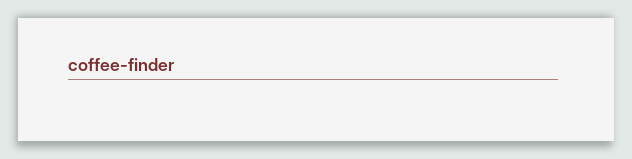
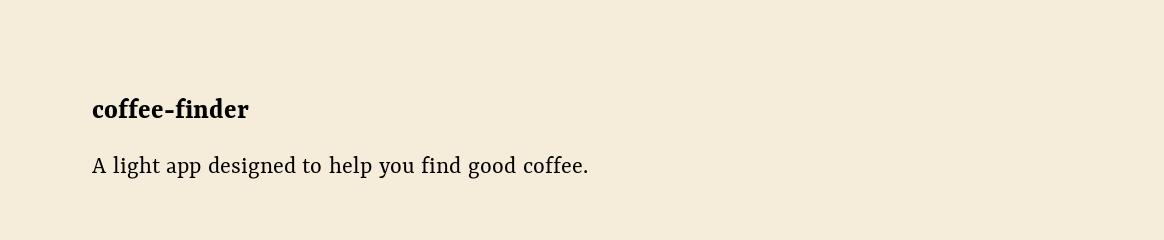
+ A light app designed to help you find good coffee.

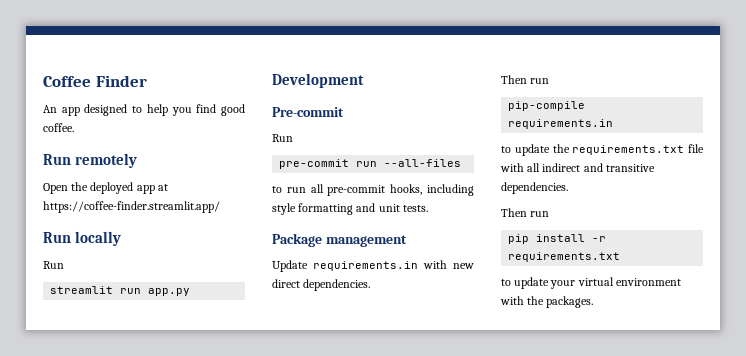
- coffee-finder
- A light app designed to help you find good coffee.
+ Coffee Finder
+ An app designed to help you find good coffee.
+ Run remotely
+ Open the deployed app at https://coffee-finder.streamlit.app/
+ Run locally
+ Run
+ streamlit run app.py
+ Development
+ Pre-commit
+ Run
+ pre-commit run --all-files
+ to run all pre-commit hooks, including style formatting and unit tests.
+ Package management
+ Update requirements.in with new direct dependencies.
+ Then run
+ pip-compile requirements.in
+ to update the requirements.txt file with all indirect and transitive dependencies.
+ Then run
+ pip install -r requirements.txt
+ to update your virtual environment with the packages.

